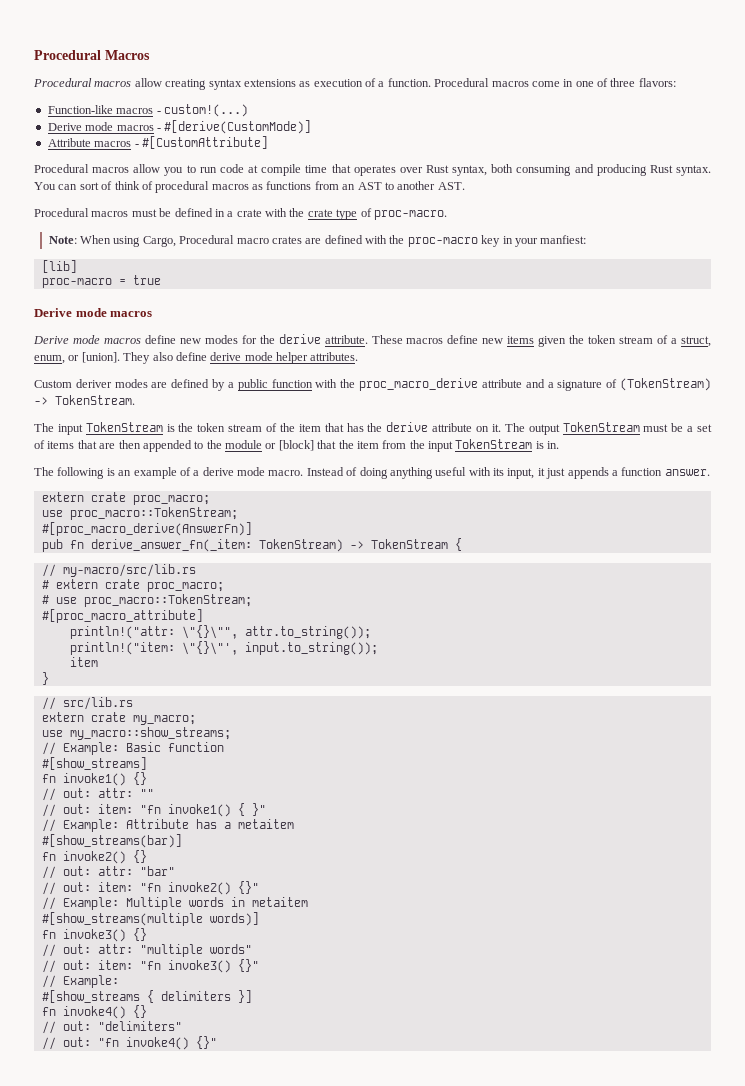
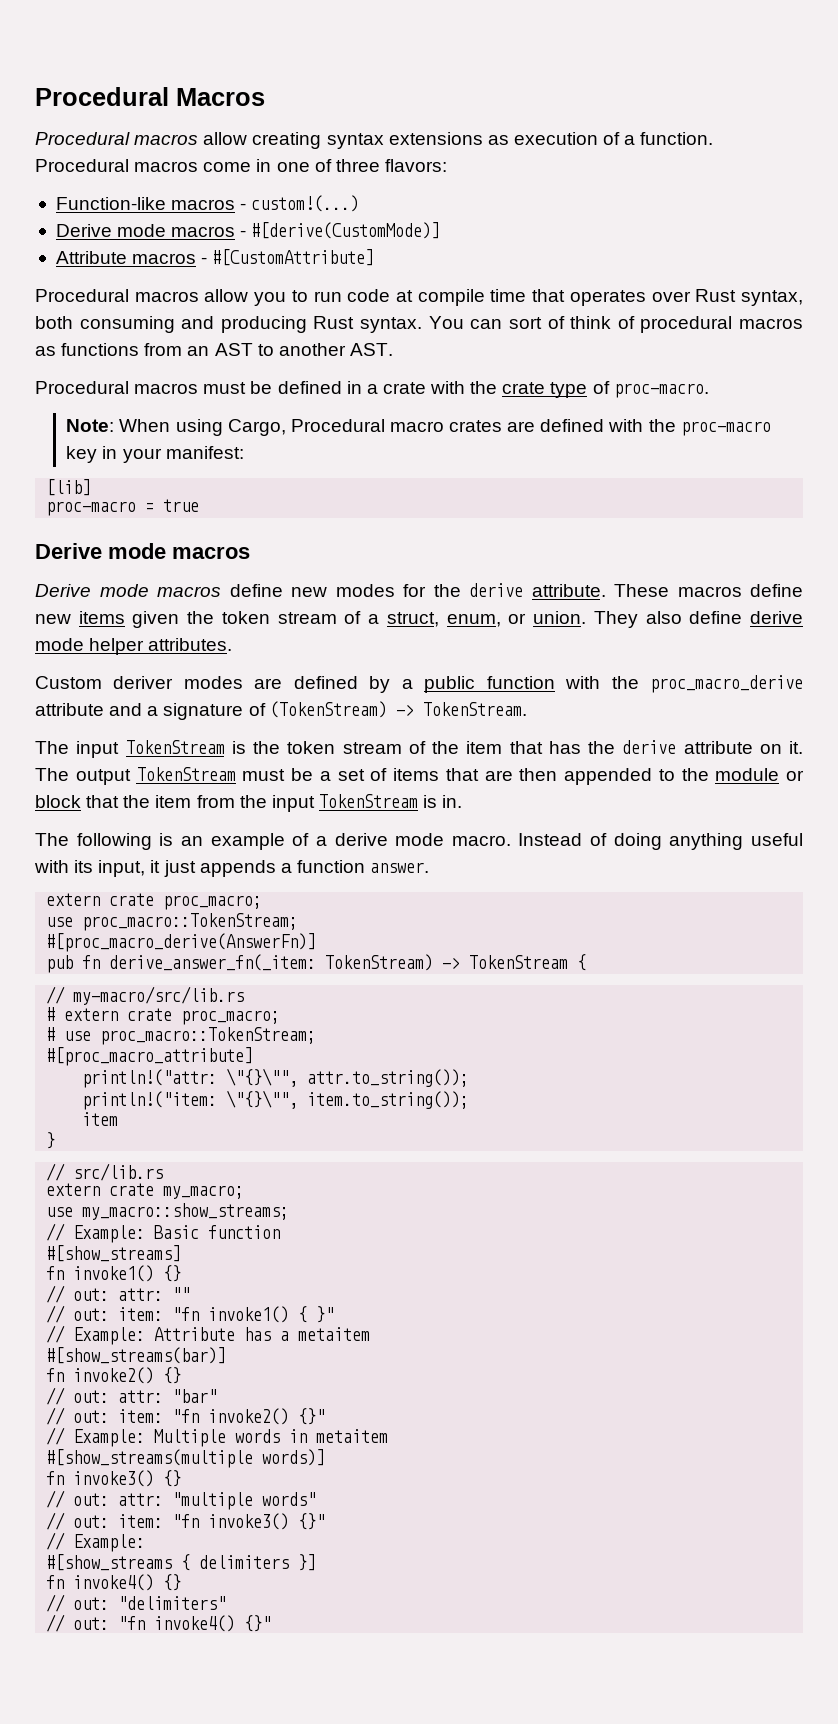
- Note: When using Cargo, Procedural macro crates are defined with the proc-macro key in your manfiest:
+ Note: When using Cargo, Procedural macro crates are defined with the proc-macro key in your manifest:
- These macros define new items given the token stream of a struct, enum, or [union].
+ These macros define new items given the token stream of a struct, enum, or union.
- The output TokenStream must be a set of items that are then appended to the module or [block] that the item from the input TokenStream is in.
+ The output TokenStream must be a set of items that are then appended to the module or block that the item from the input TokenStream is in.
- println!("item: \"{}\"', input.to_string());
+ println!("item: \"{}\"", item.to_string());

